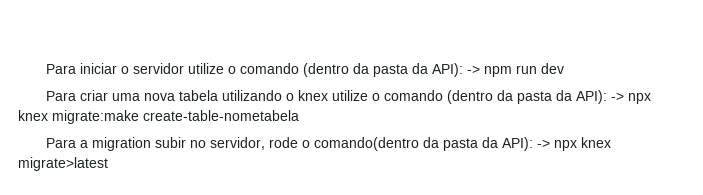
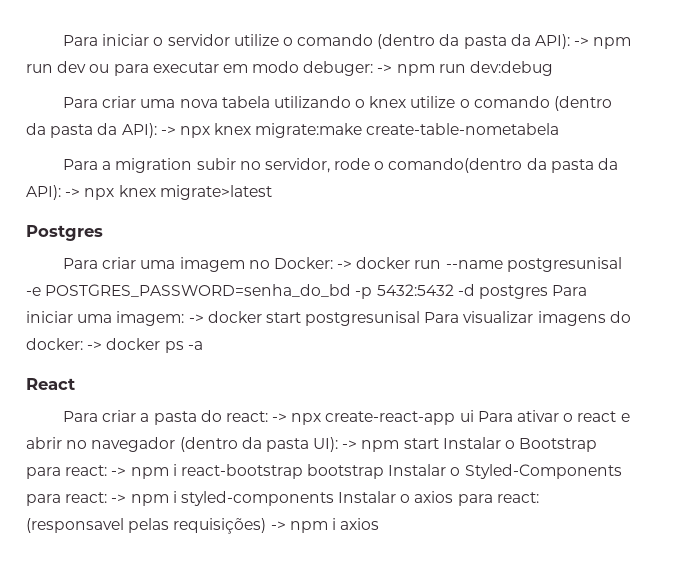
- Para iniciar o servidor utilize o comando (dentro da pasta da API): -> npm run dev
+ Para iniciar o servidor utilize o comando (dentro da pasta da API): -> npm run dev ou para executar em modo debuger: -> npm run dev:debug
+ Postgres
+ Para criar uma imagem no Docker: -> docker run --name postgresunisal -e POSTGRES_PASSWORD=senha_do_bd -p 5432:5432 -d postgres Para iniciar uma imagem: -> docker start postgresunisal Para visualizar imagens do docker: -> docker ps -a
+ React
+ Para criar a pasta do react: -> npx create-react-app ui Para ativar o react e abrir no navegador (dentro da pasta UI): -> npm start Instalar o Bootstrap para react: -> npm i react-bootstrap bootstrap Instalar o Styled-Components para react: -> npm i styled-components Instalar o axios para react: (responsavel pelas requisições) -> npm i axios

